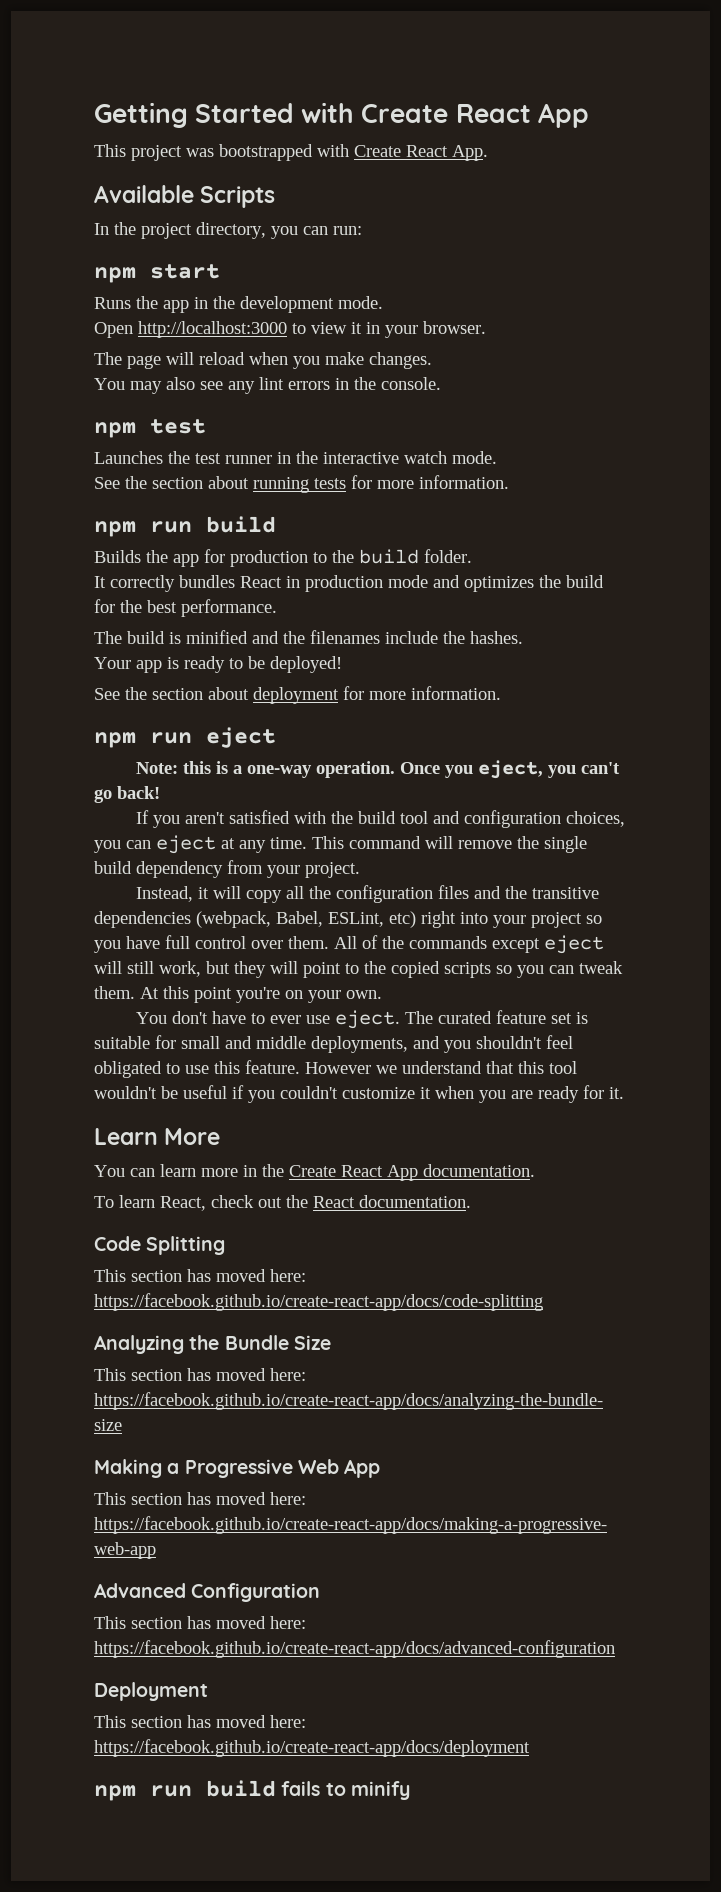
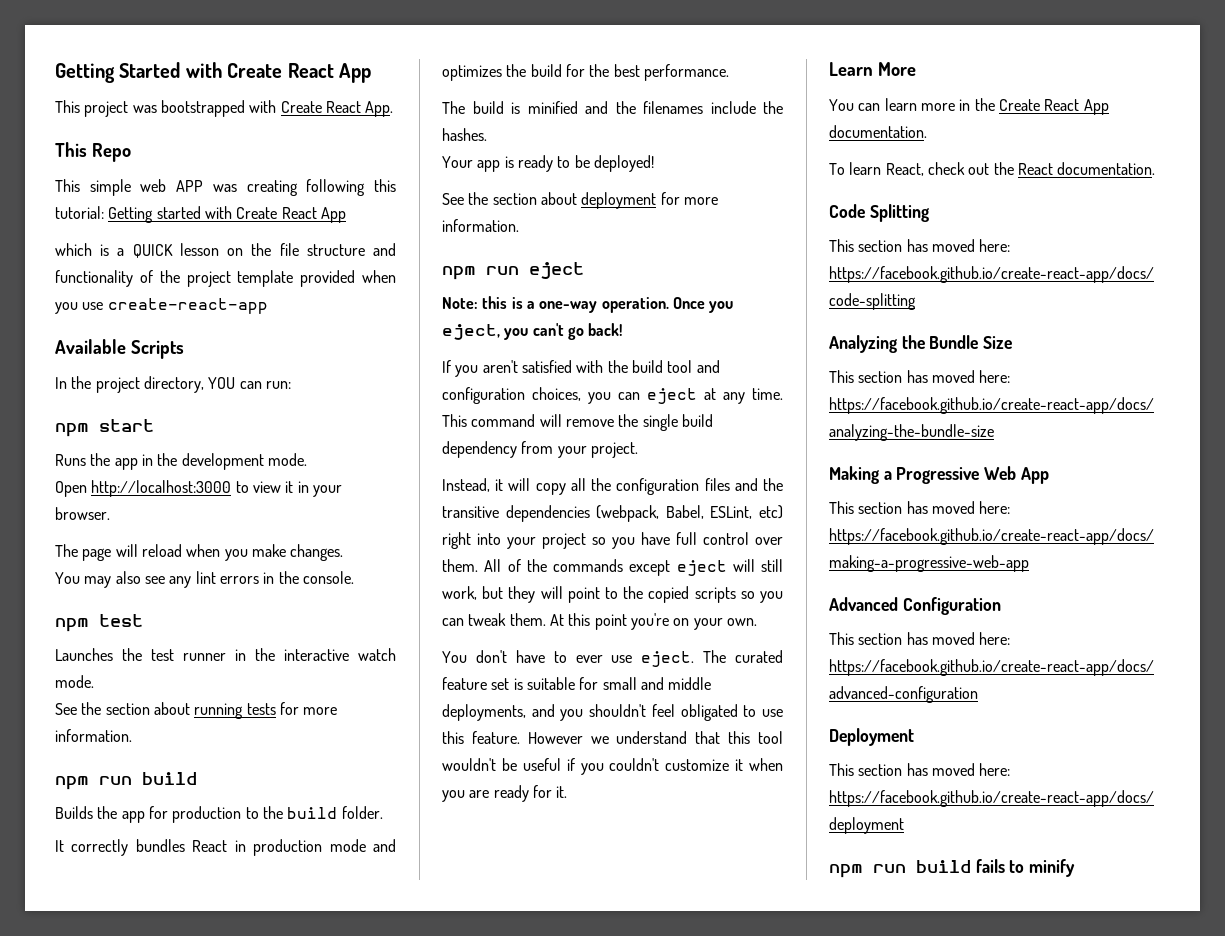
+ This Repo
+ This simple web APP was creating following this tutorial: Getting started with Create React App
+ which is a QUICK lesson on the file structure and functionality of the project template provided when you use create-react-app
- In the project directory, you can run:
+ In the project directory, YOU can run:

